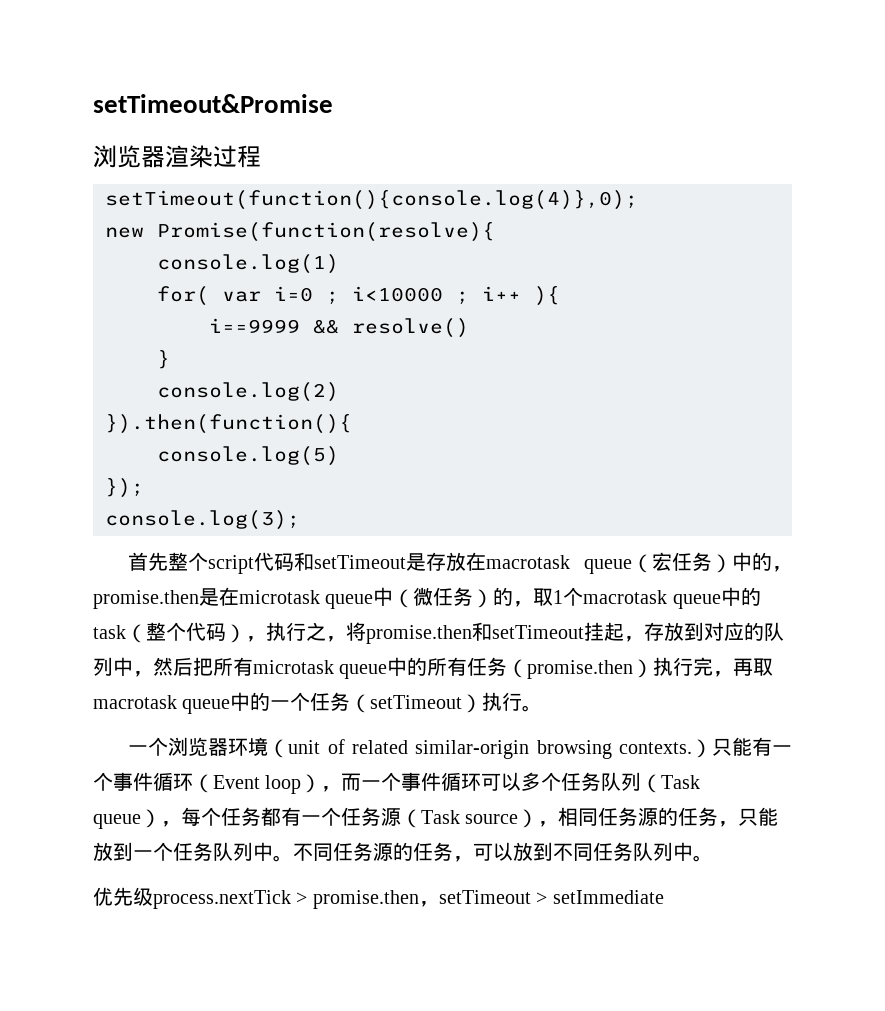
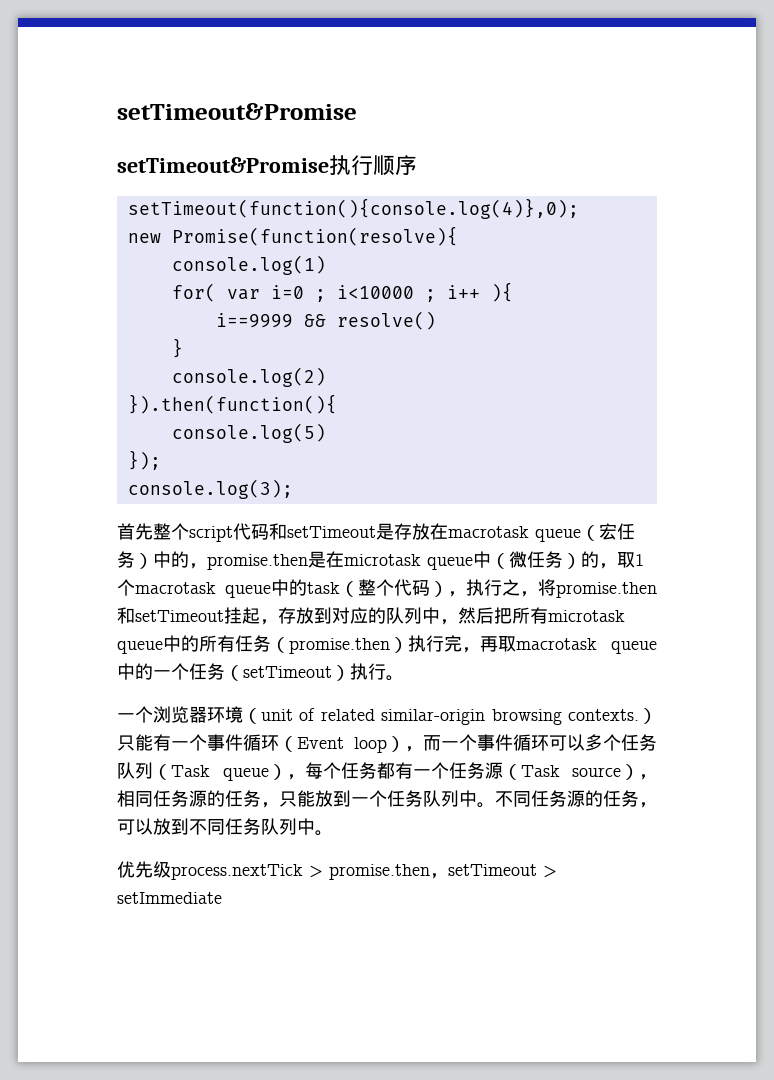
- 浏览器渲染过程
+ setTimeout&Promise执行顺序

